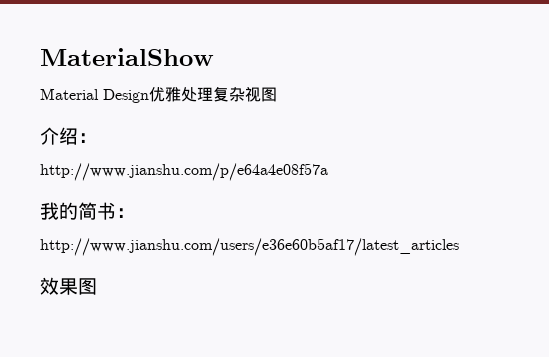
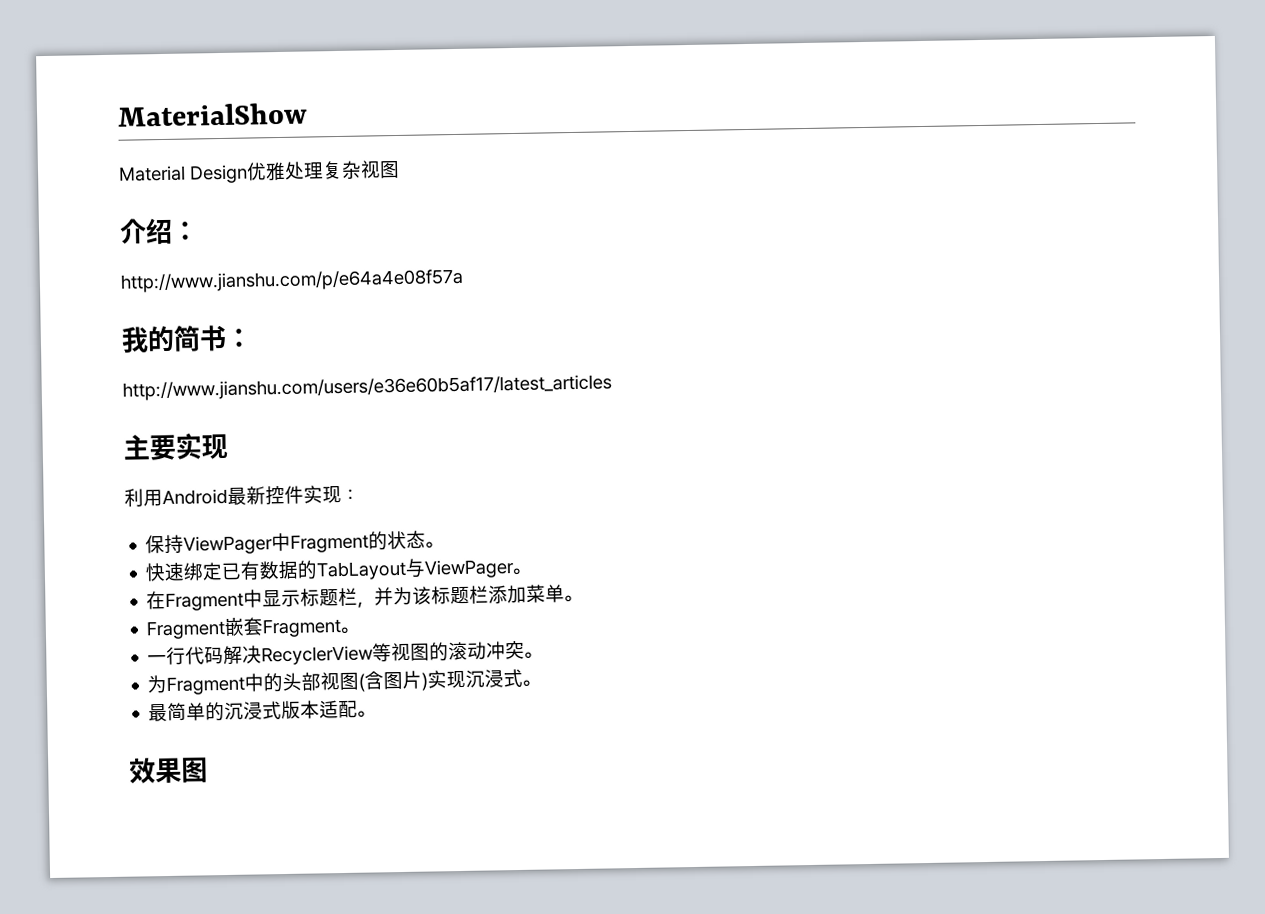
+ 主要实现
+ 利用Android最新控件实现：
+ 保持ViewPager中Fragment的状态。
+ 快速绑定已有数据的TabLayout与ViewPager。
+ 在Fragment中显示标题栏，并为该标题栏添加菜单。
+ Fragment嵌套Fragment。
+ 一行代码解决RecyclerView等视图的滚动冲突。
+ 为Fragment中的头部视图(含图片)实现沉浸式。
+ 最简单的沉浸式版本适配。

